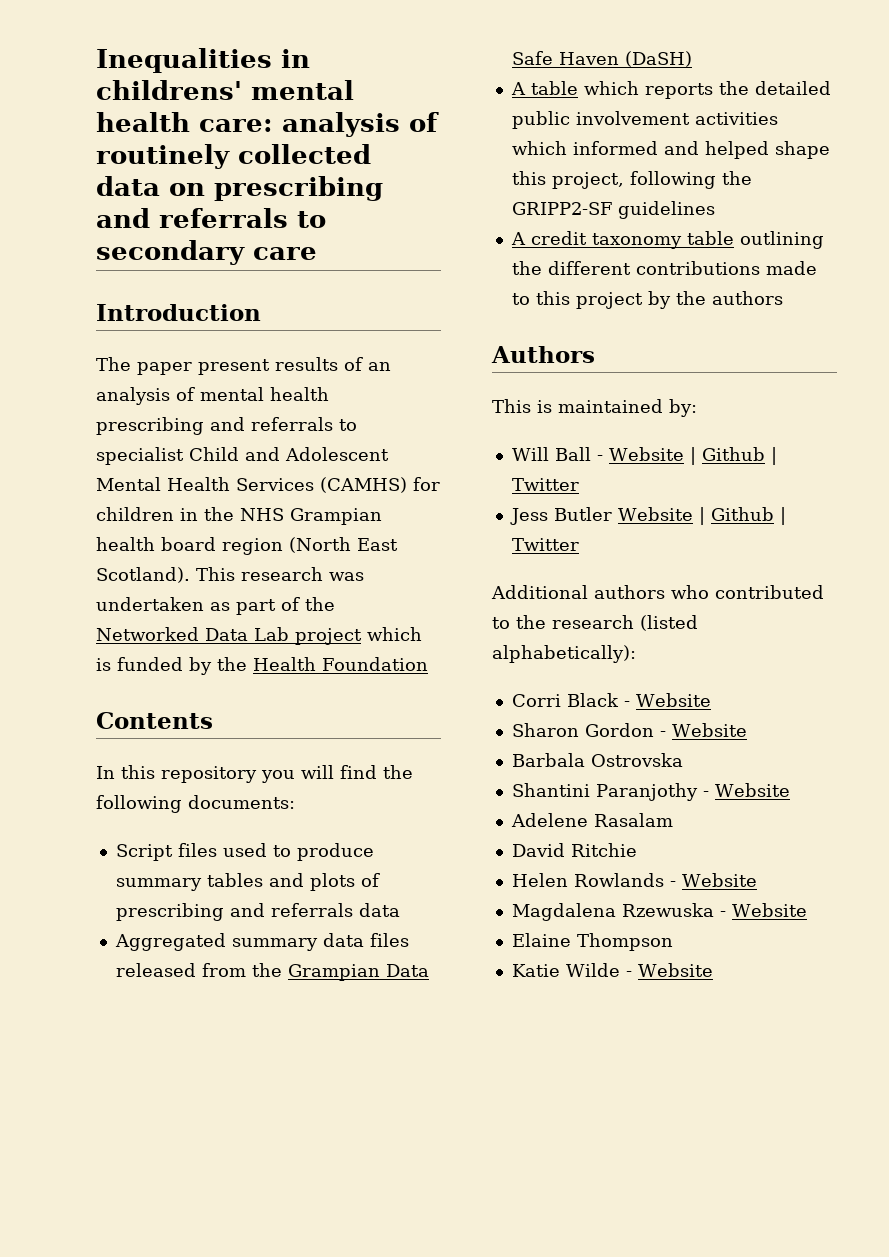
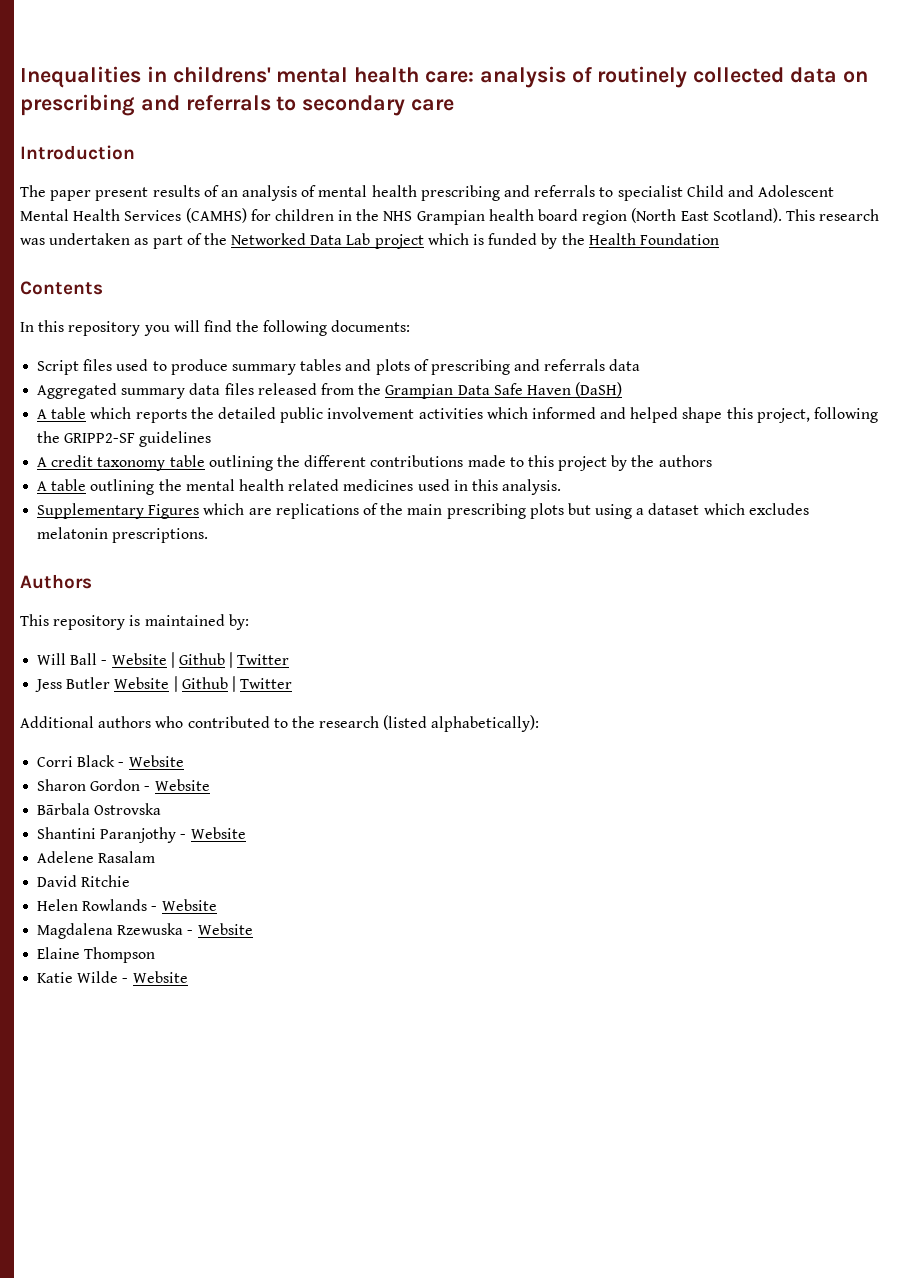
+ A table outlining the mental health related medicines used in this analysis.
+ Supplementary Figures which are replications of the main prescribing plots but using a dataset which excludes melatonin prescriptions.
- This is maintained by:
+ This repository is maintained by:
- Barbala Ostrovska
+ Bārbala Ostrovska

